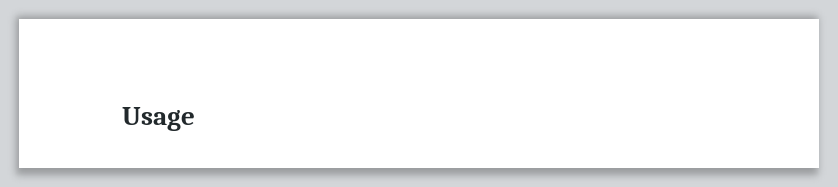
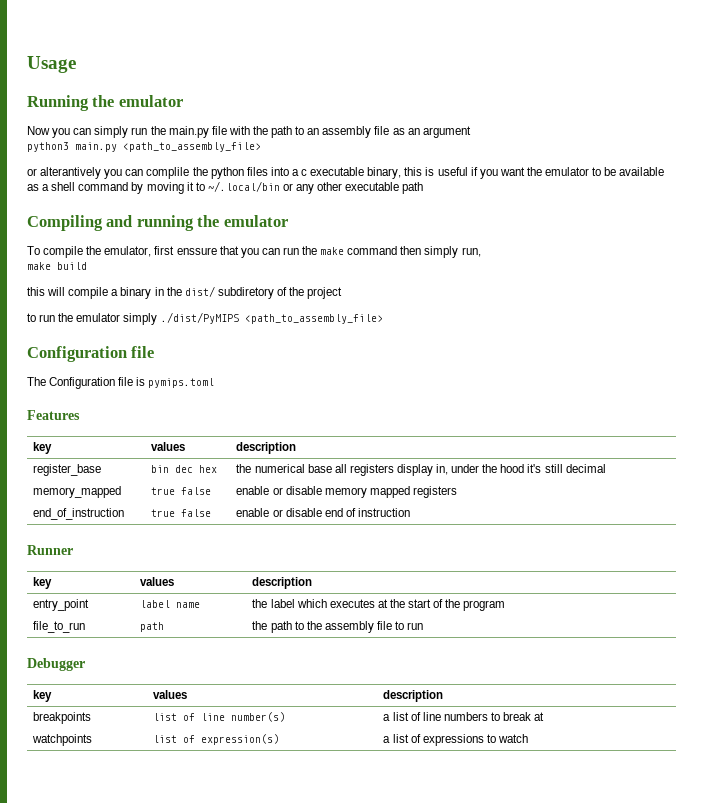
+ Running the emulator
+ Now you can simply run the main.py file with the path to an assembly file as an argument
+ python3 main.py <path_to_assembly_file>
+ or alterantively you can complile the python files into a c executable binary, this is useful if you want the emulator to be available as a shell command by moving it to ~/.local/bin or any other executable path
+ Compiling and running the emulator
+ To compile the emulator, first enssure that you can run the make command then simply run,
+ make build
+ this will compile a binary in the dist/ subdiretory of the project
+ to run the emulator simply ./dist/PyMIPS <path_to_assembly_file>
+ Configuration file
+ The Configuration file is pymips.toml
+ Features
+ key | values | description
+ register_base | bin dec hex | the numerical base all registers display in, under the hood it's still decimal
+ memory_mapped | true false | enable or disable memory mapped registers
+ end_of_instruction | true false | enable or disable end of instruction
+ Runner
+ key | values | description
+ entry_point | label name | the label which executes at the start of the program
+ file_to_run | path | the path to the assembly file to run
+ Debugger
+ key | values | description
+ breakpoints | list of line number(s) | a list of line numbers to break at
+ watchpoints | list of expression(s) | a list of expressions to watch

